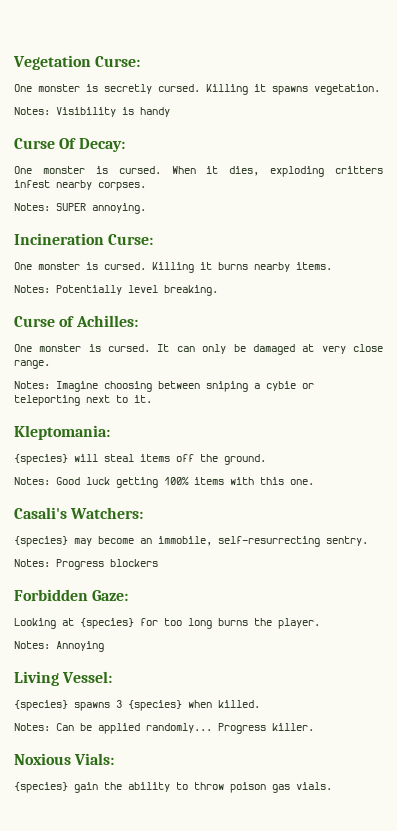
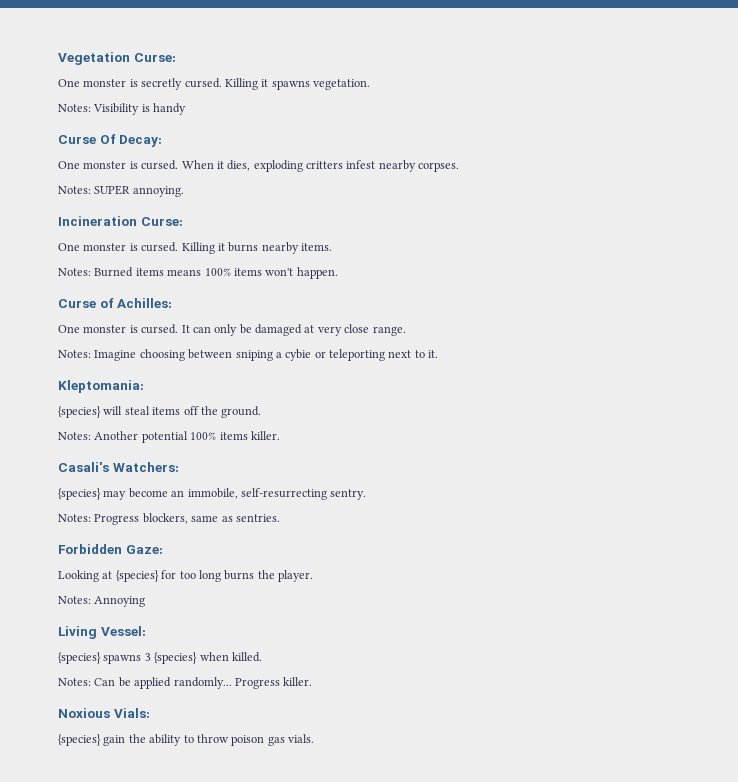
- Notes: Potentially level breaking.
+ Notes: Burned items means 100% items won't happen.
- Notes: Good luck getting 100% items with this one.
+ Notes: Another potential 100% items killer.
- Notes: Progress blockers
+ Notes: Progress blockers, same as sentries.

